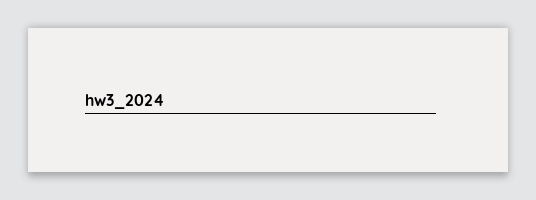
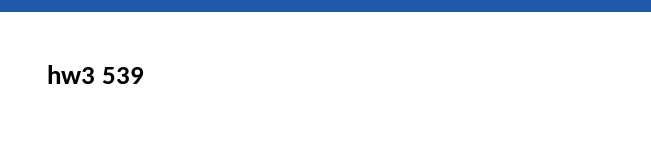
- hw3_2024
+ hw3 539

